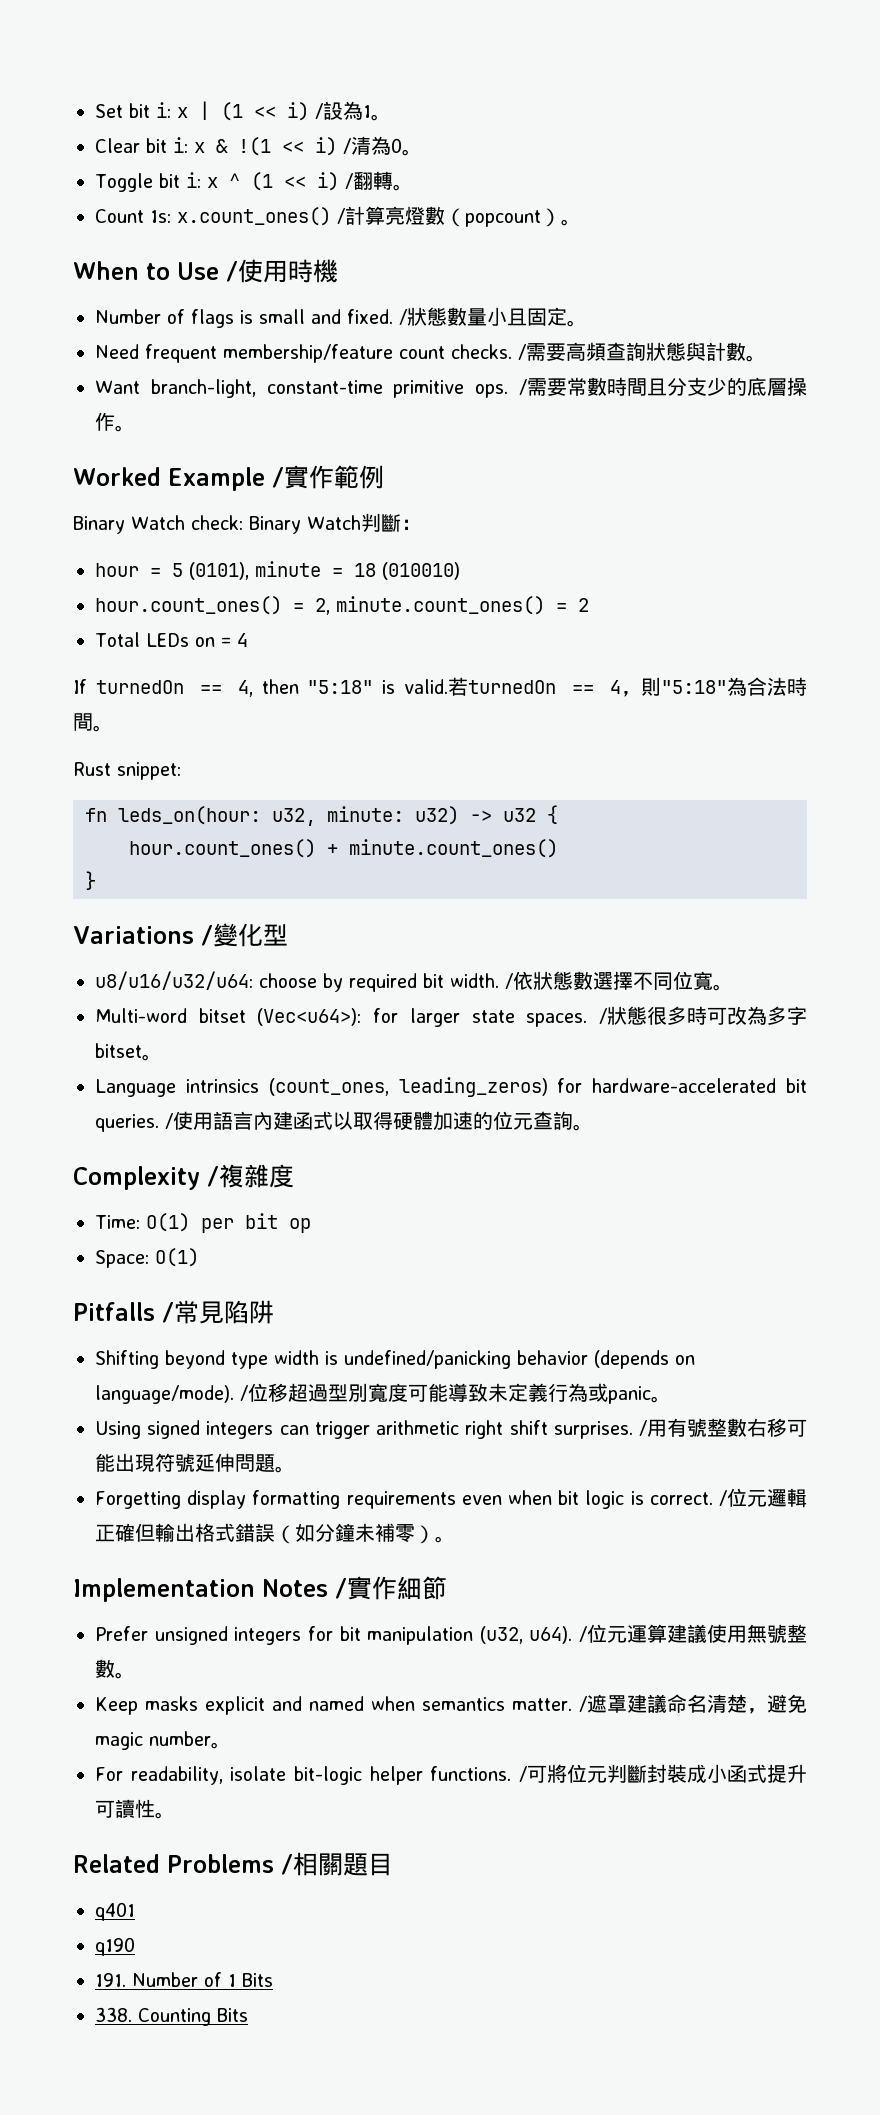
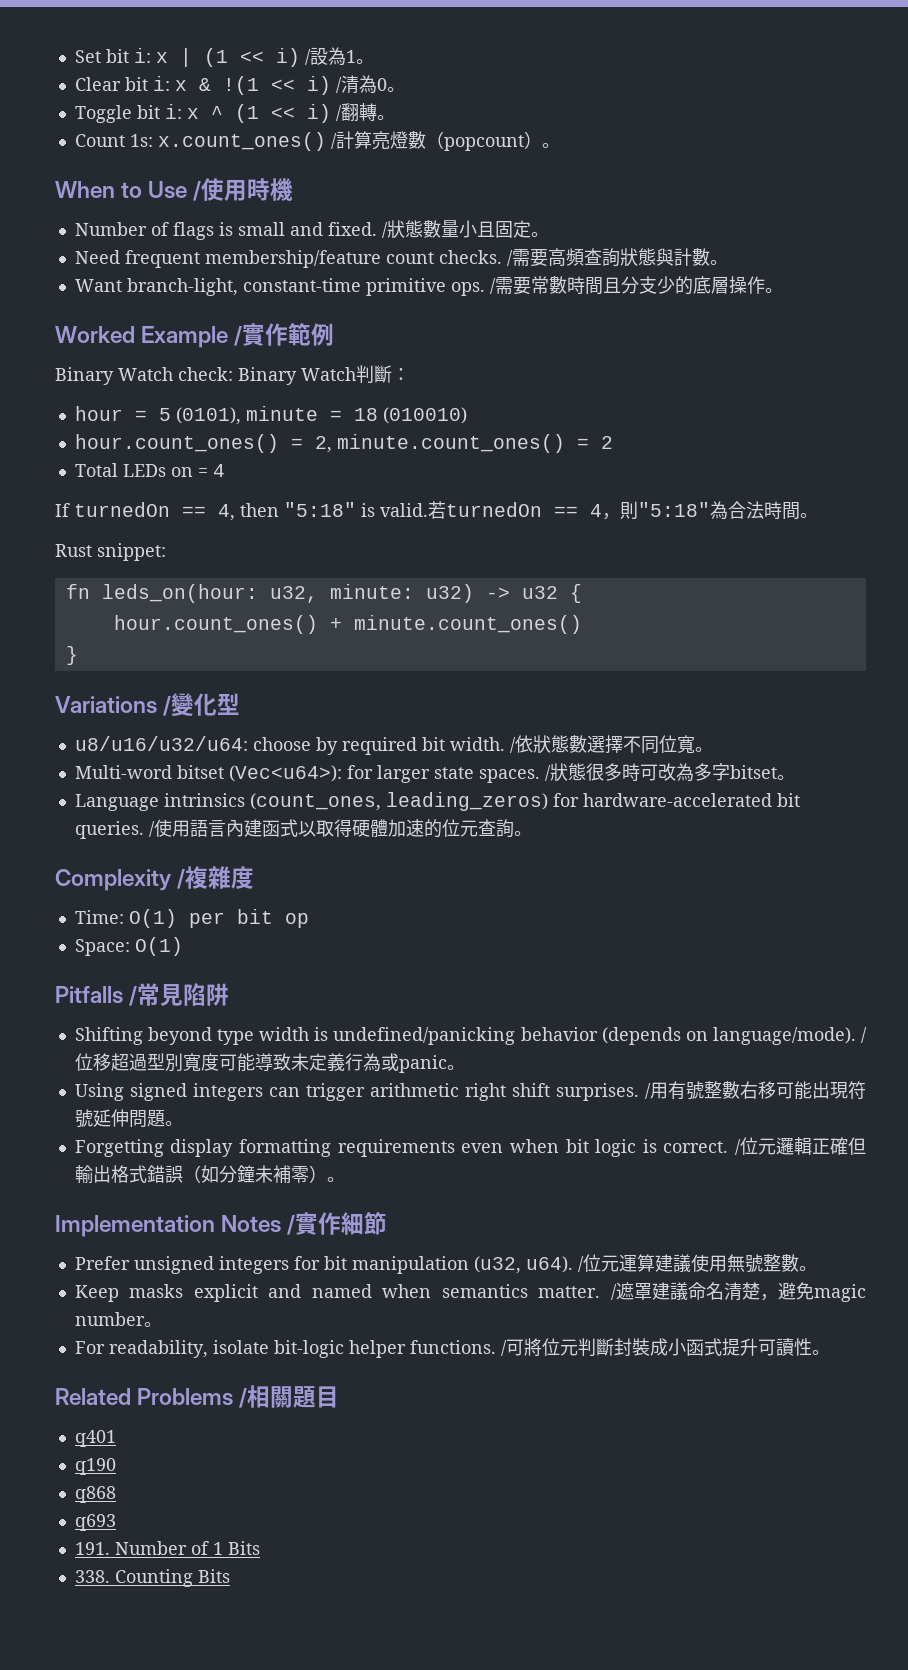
+ q868
+ q693

